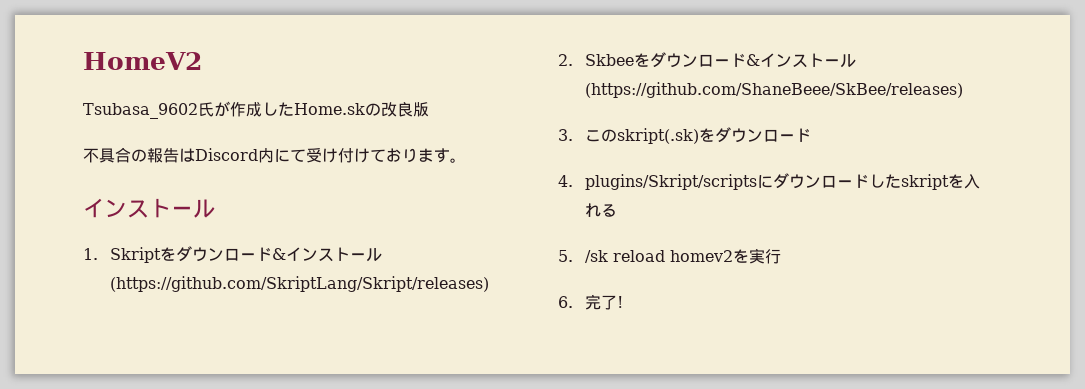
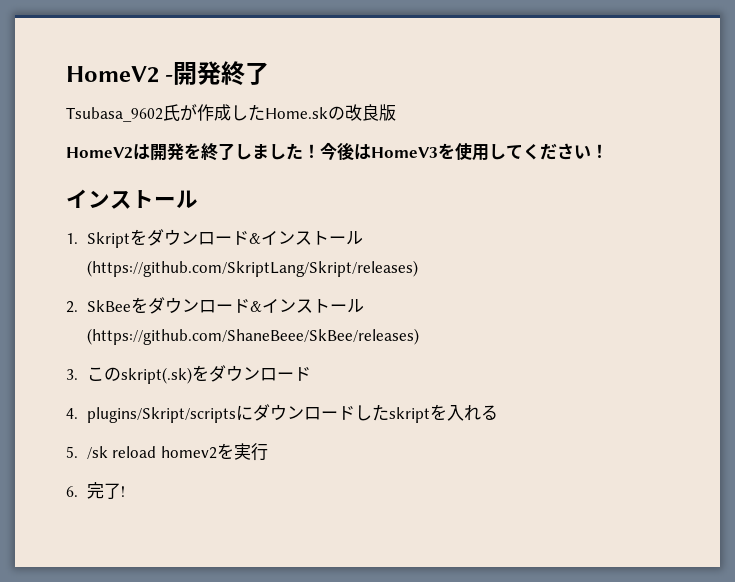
- HomeV2
+ HomeV2 -開発終了
- 不具合の報告はDiscord内にて受け付けております。
+ HomeV2は開発を終了しました！今後はHomeV3を使用してください！
- 2. Skbeeをダウンロード&インストール(https://github.com/ShaneBeee/SkBee/releases)
+ 2. SkBeeをダウンロード&インストール(https://github.com/ShaneBeee/SkBee/releases)

